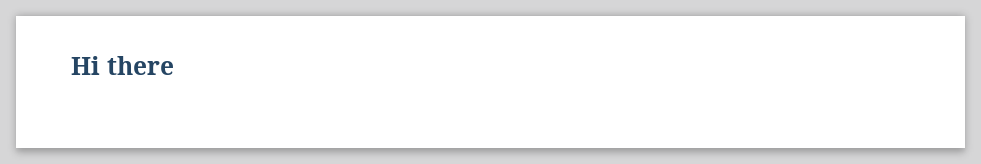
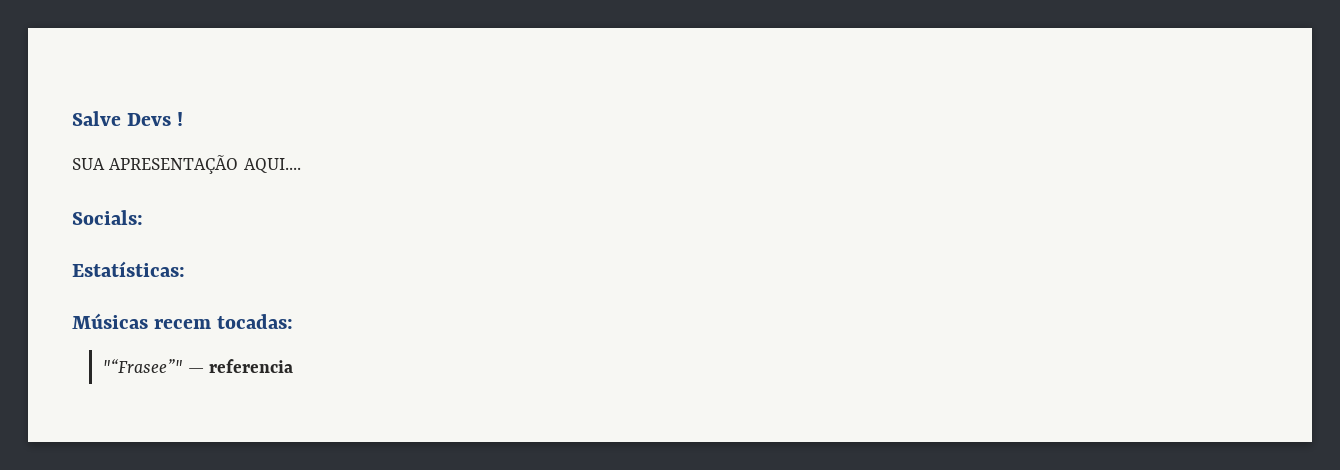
- Hi there
+ Salve Devs !
+ SUA APRESENTAÇÃO AQUI....
+ Socials:
+ Estatísticas:
+ Músicas recem tocadas:
+ "“Frasee”" — referencia

